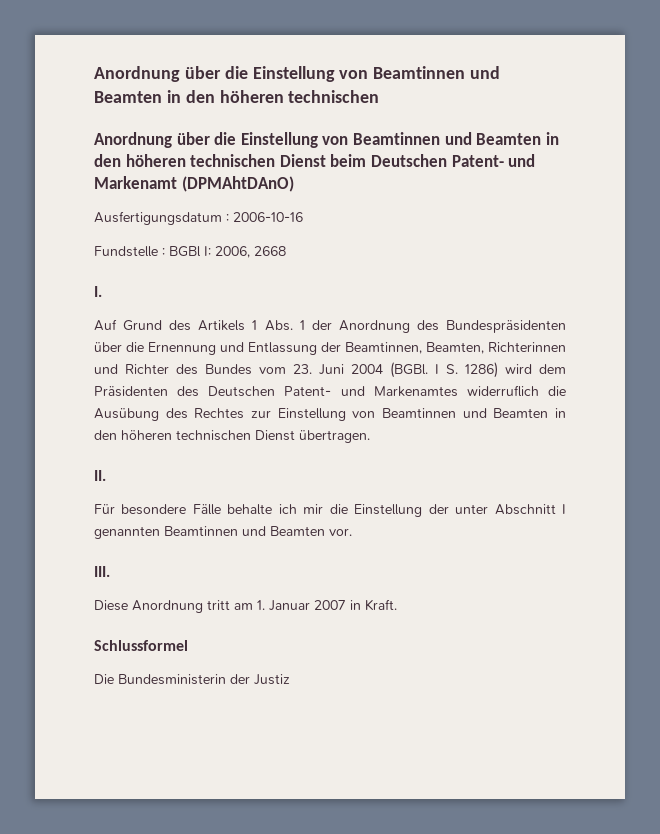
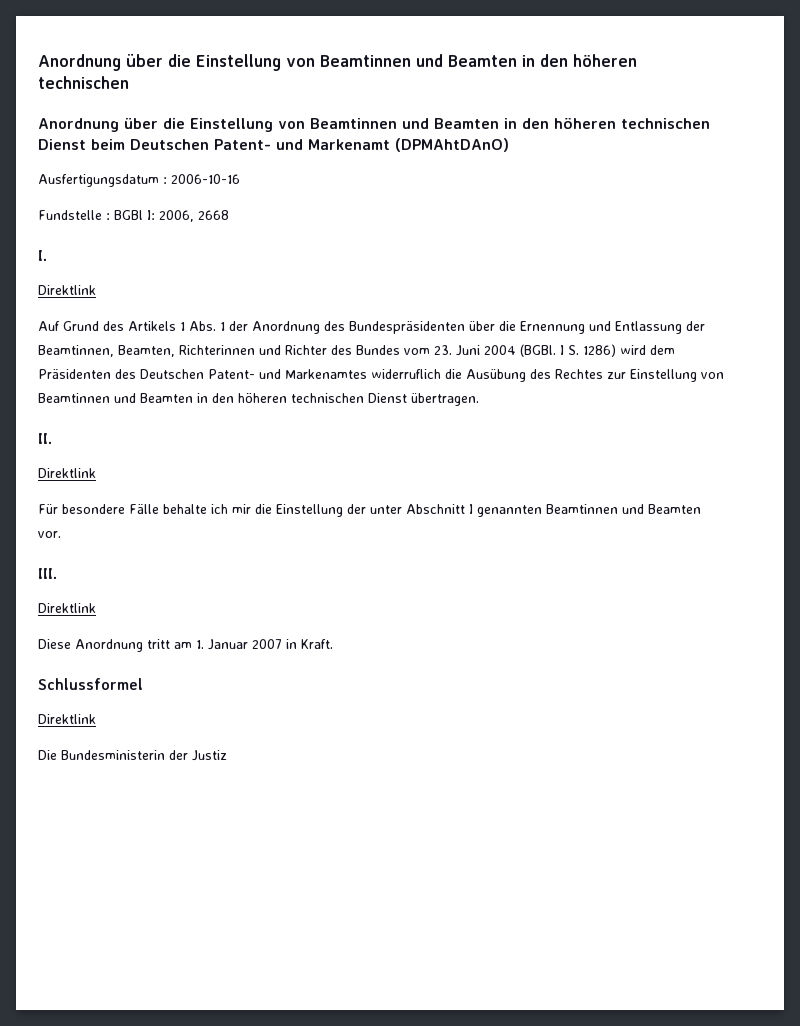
  Fundstelle : BGBl I: 2006, 2668
  I.
+ Direktlink
  II.
+ Direktlink
  III.
+ Direktlink
  Schlussformel
+ Direktlink

